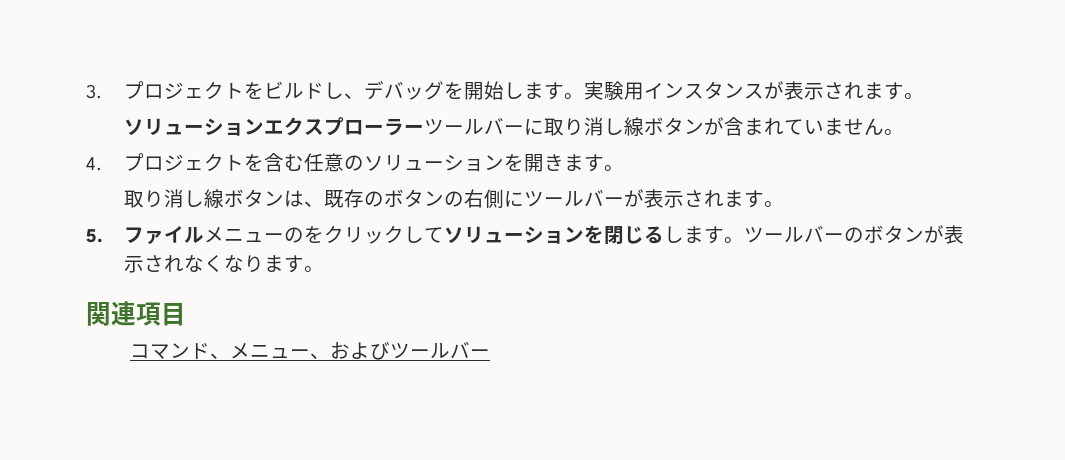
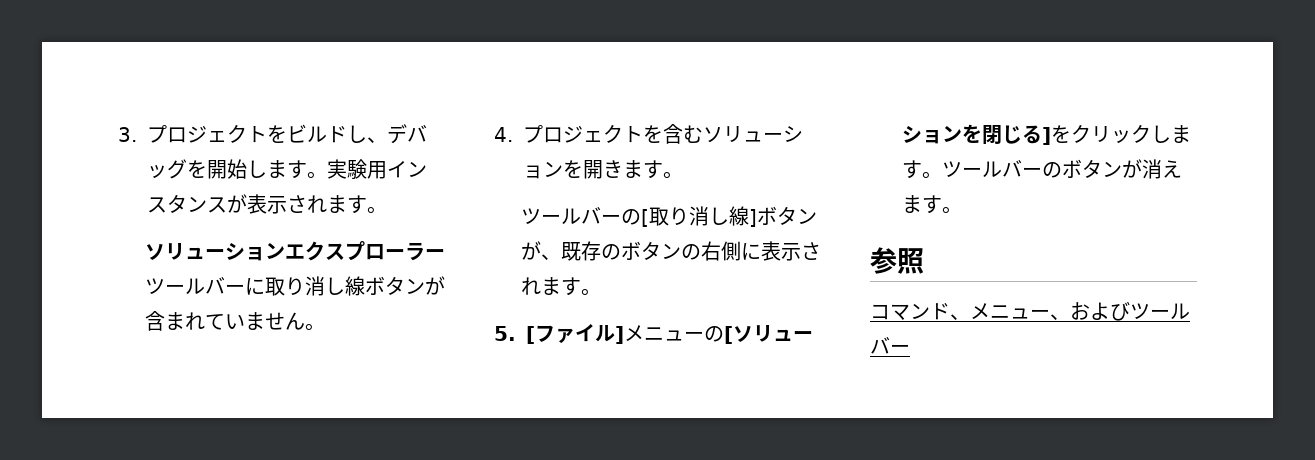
- 4.プロジェクトを含む任意のソリューションを開きます。
+ 4.プロジェクトを含むソリューションを開きます。
- 取り消し線ボタンは、既存のボタンの右側にツールバーが表示されます。
+ ツールバーの[取り消し線]ボタンが、既存のボタンの右側に表示されます。
- 5.ファイルメニューのをクリックしてソリューションを閉じるします。
+ 5. [ファイル]メニューの[ソリューションを閉じる]をクリックします。
- ツールバーのボタンが表示されなくなります。
- 関連項目
+ ツールバーのボタンが消えます。
+ 参照

